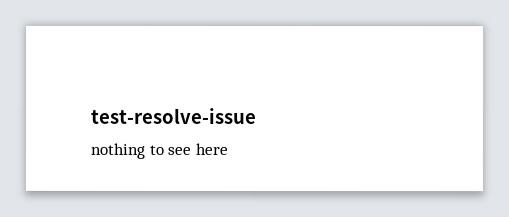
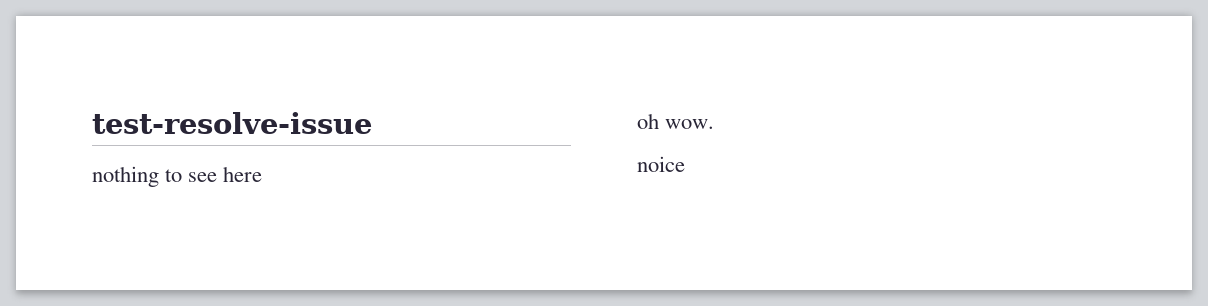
+ oh wow.
+ noice

